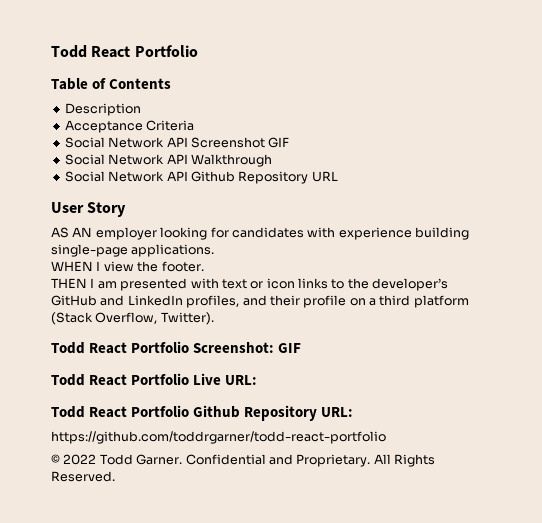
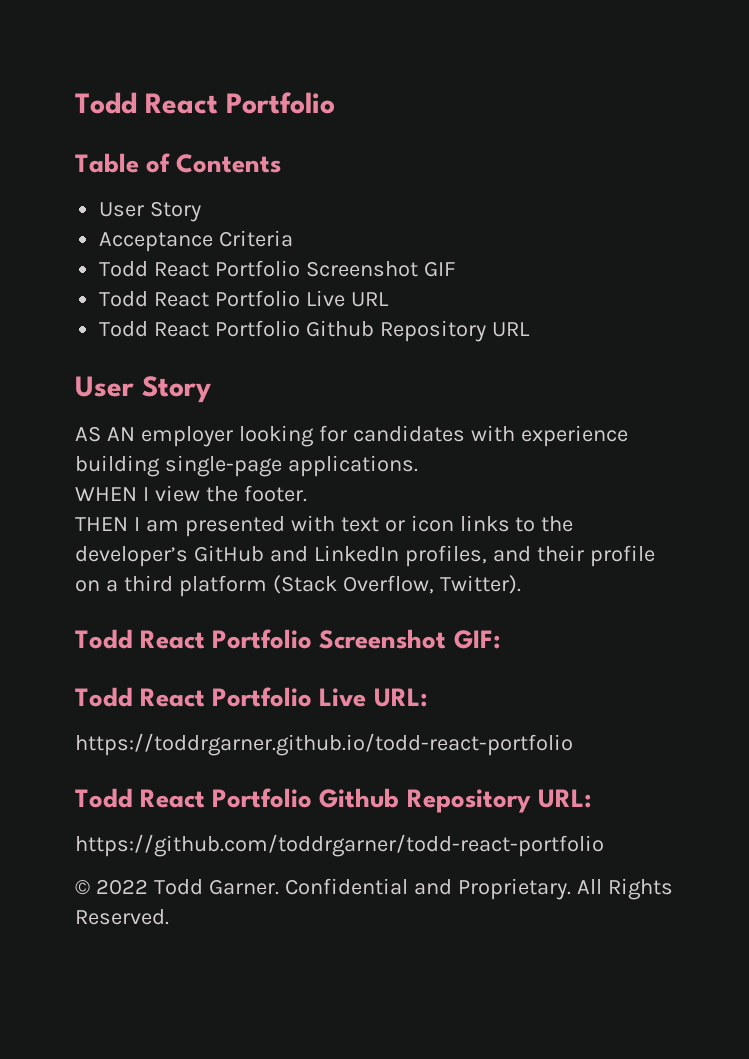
  Table of Contents
- Description
+ User Story
- Social Network API Screenshot GIF
+ Todd React Portfolio Screenshot GIF
- Social Network API Walkthrough
- Social Network API Github Repository URL
+ Todd React Portfolio Live URL
+ Todd React Portfolio Github Repository URL
- Todd React Portfolio Screenshot: GIF
+ Todd React Portfolio Screenshot GIF:
+ https://toddrgarner.github.io/todd-react-portfolio

